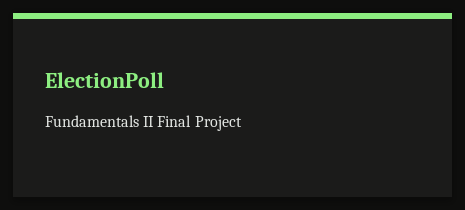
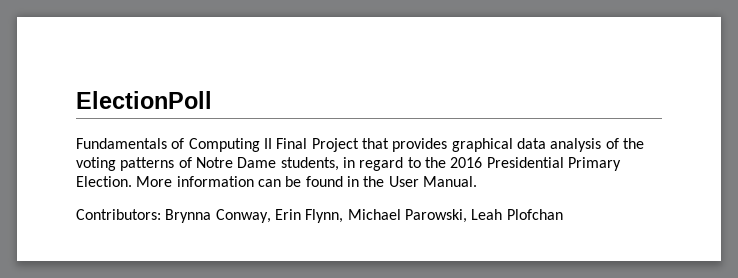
- Fundamentals II Final Project
+ Fundamentals of Computing II Final Project that provides graphical data analysis of the voting patterns of Notre Dame students, in regard to the 2016 Presidential Primary Election. More information can be found in the User Manual.
+ Contributors: Brynna Conway, Erin Flynn, Michael Parowski, Leah Plofchan

